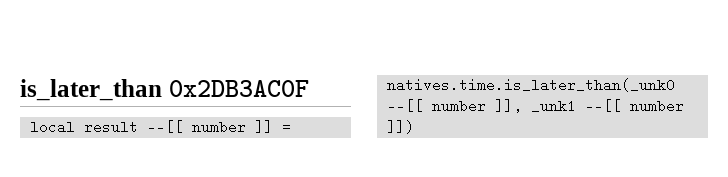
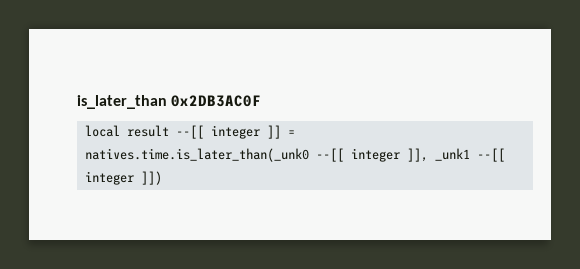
- local result --[[ number ]] = natives.time.is_later_than(_unk0 --[[ number ]], _unk1 --[[ number ]])
+ local result --[[ integer ]] = natives.time.is_later_than(_unk0 --[[ integer ]], _unk1 --[[ integer ]])

